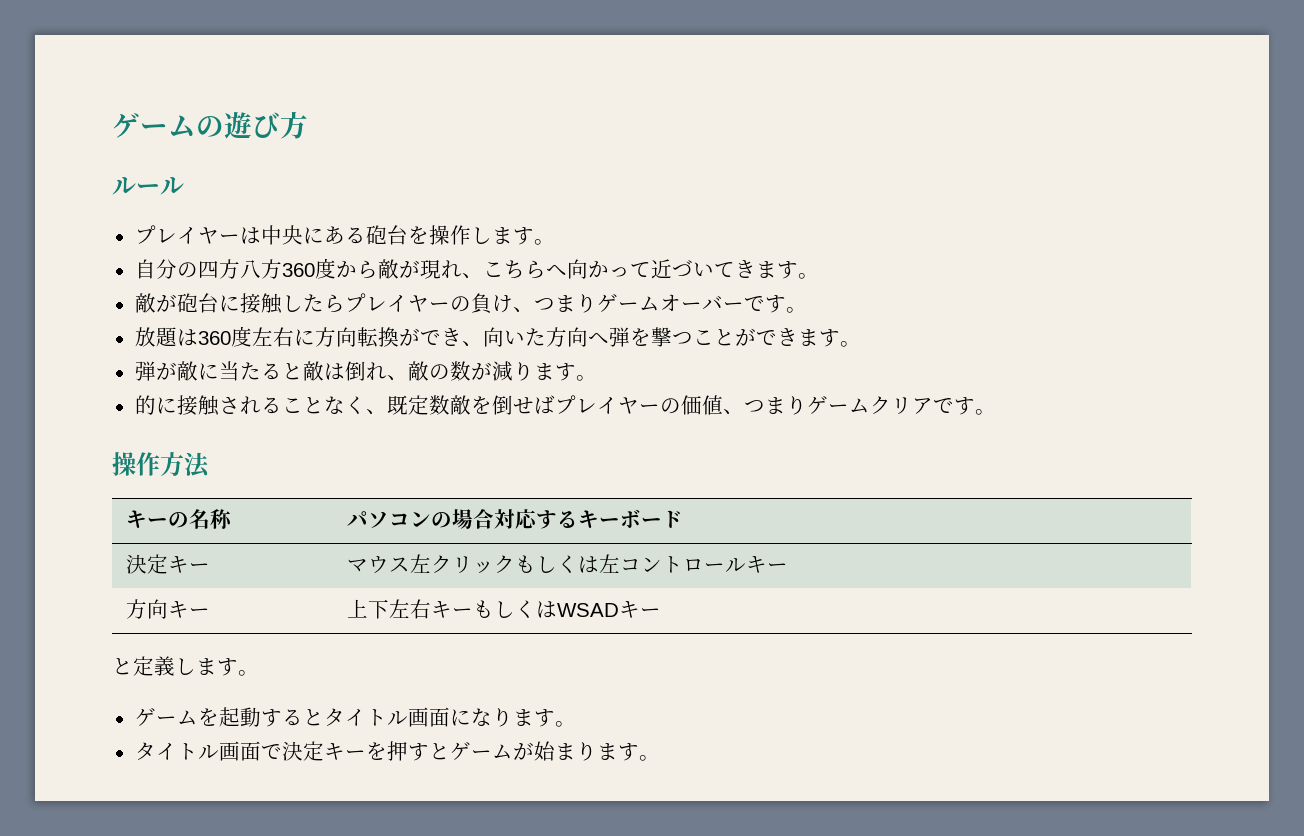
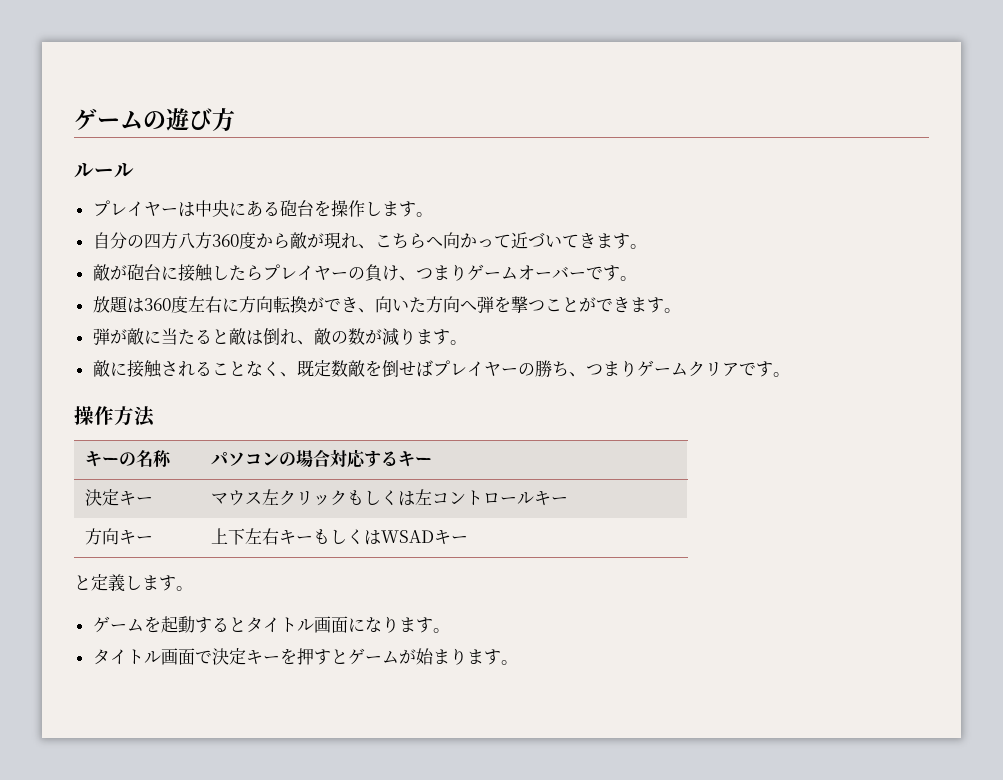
- 的に接触されることなく、既定数敵を倒せばプレイヤーの価値、つまりゲームクリアです。
+ 敵に接触されることなく、既定数敵を倒せばプレイヤーの勝ち、つまりゲームクリアです。
- キーの名称 | パソコンの場合対応するキーボード
+ キーの名称 | パソコンの場合対応するキー

